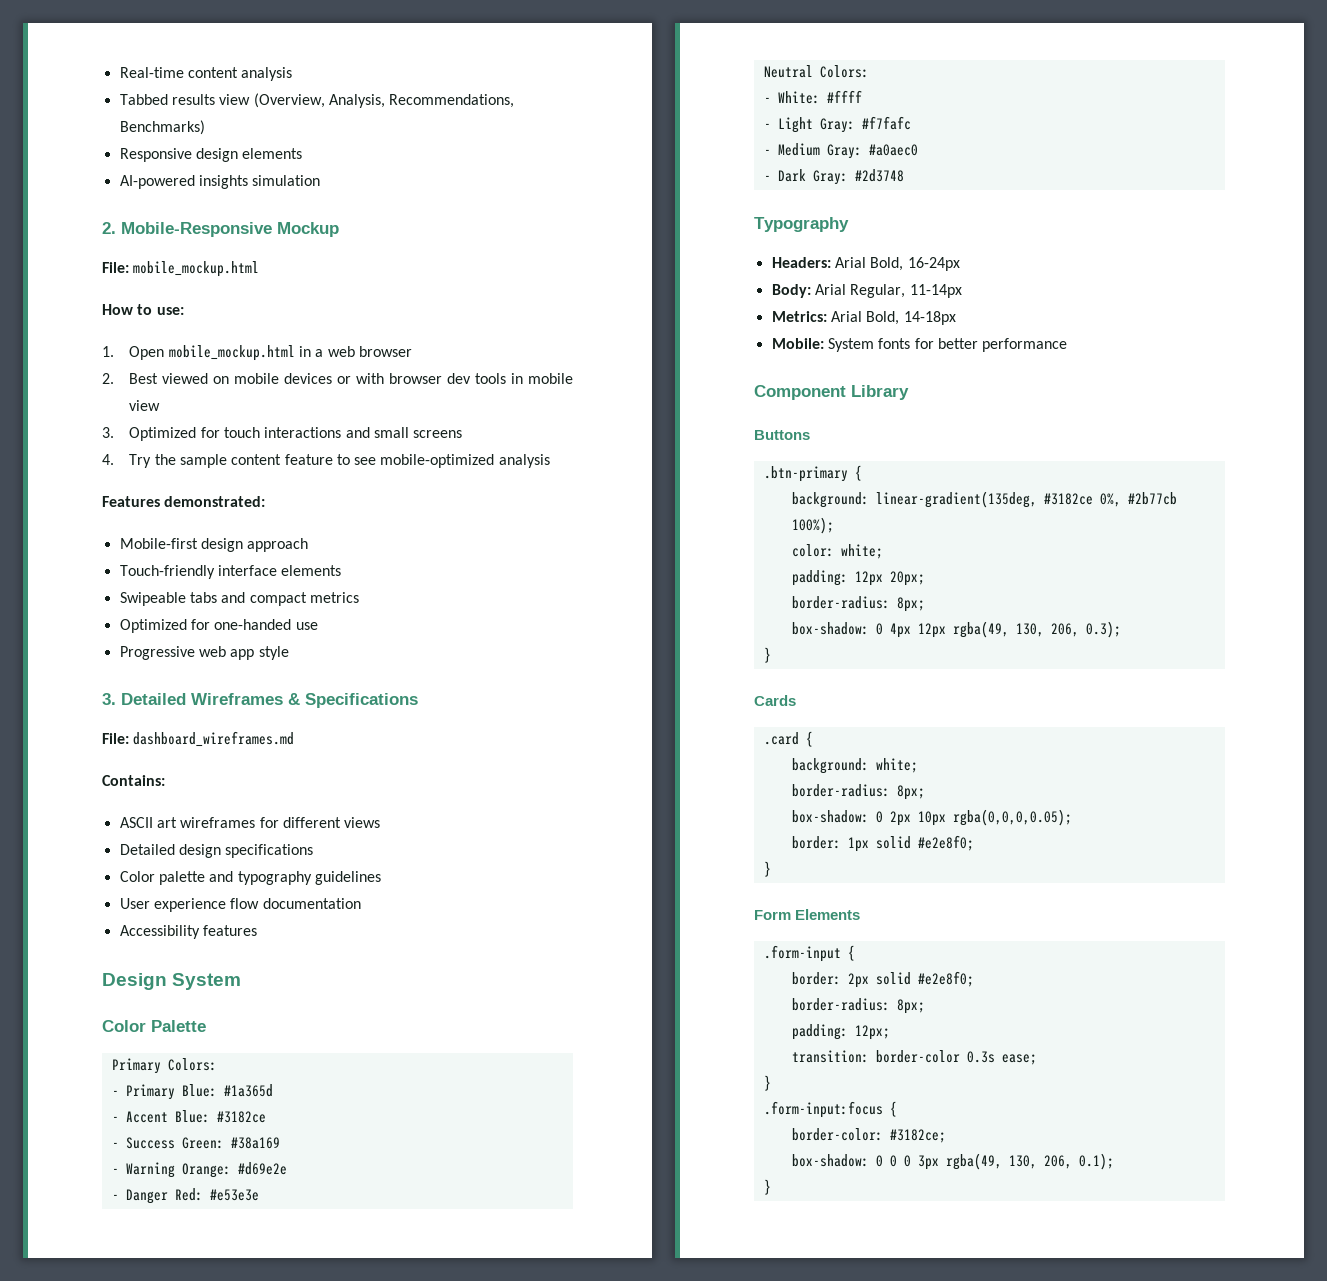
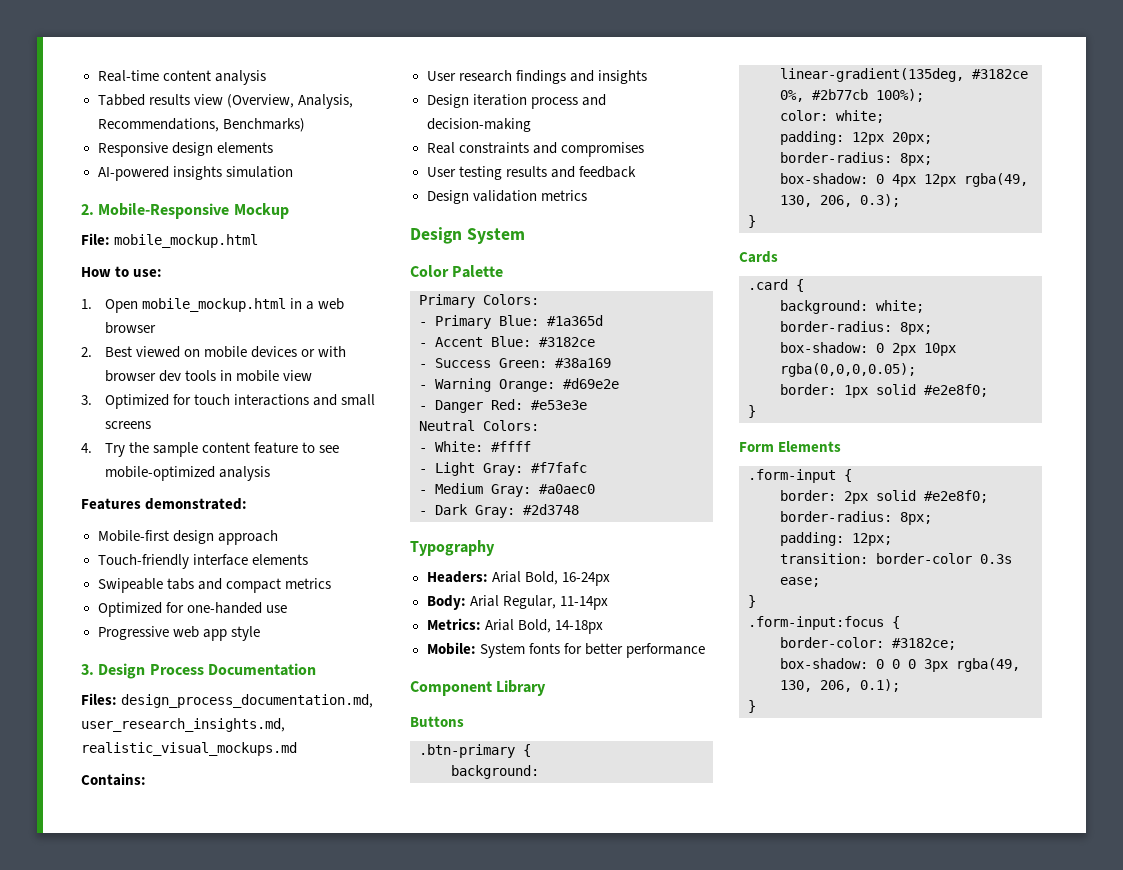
- 3. Detailed Wireframes & Specifications
- File: dashboard_wireframes.md
+ 3. Design Process Documentation
+ Files: design_process_documentation.md, user_research_insights.md, realistic_visual_mockups.md
  Contains:
- ASCII art wireframes for different views
- Detailed design specifications
- Color palette and typography guidelines
- User experience flow documentation
- Accessibility features
+ User research findings and insights
+ Design iteration process and decision-making
+ Real constraints and compromises
+ User testing results and feedback
+ Design validation metrics

